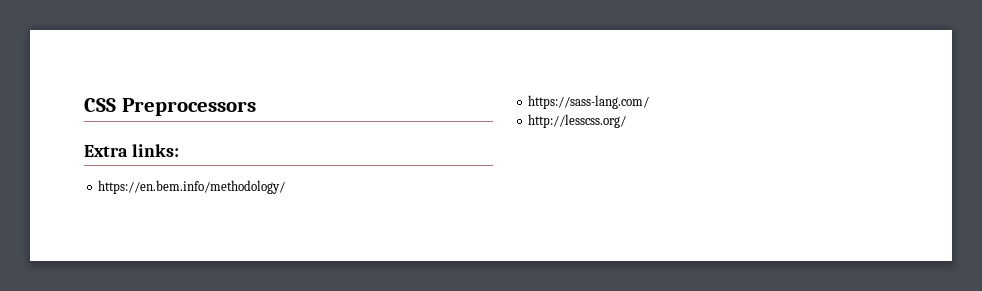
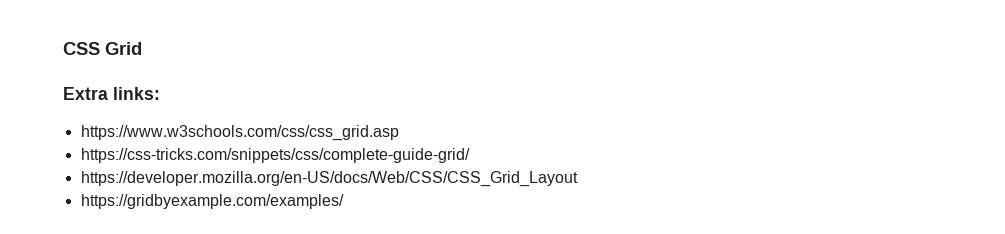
- CSS Preprocessors
+ CSS Grid
- https://en.bem.info/methodology/
- https://sass-lang.com/
- http://lesscss.org/
+ https://www.w3schools.com/css/css_grid.asp
+ https://css-tricks.com/snippets/css/complete-guide-grid/
+ https://developer.mozilla.org/en-US/docs/Web/CSS/CSS_Grid_Layout
+ https://gridbyexample.com/examples/

